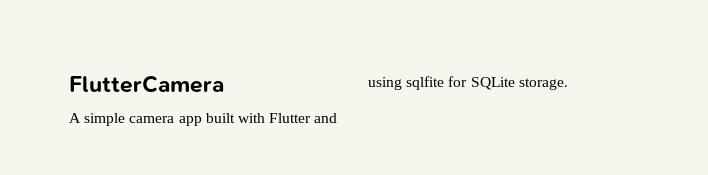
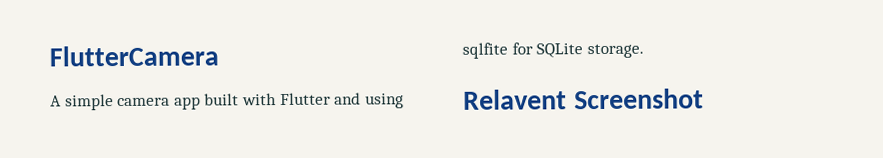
+ Relavent Screenshot

